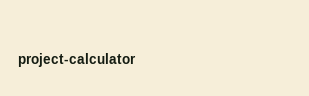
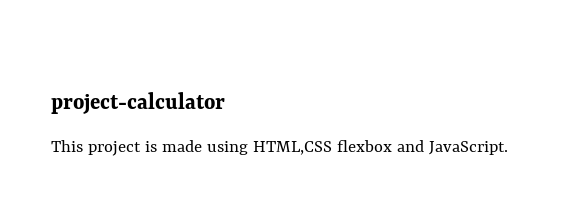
+ This project is made using HTML,CSS flexbox and JavaScript.

